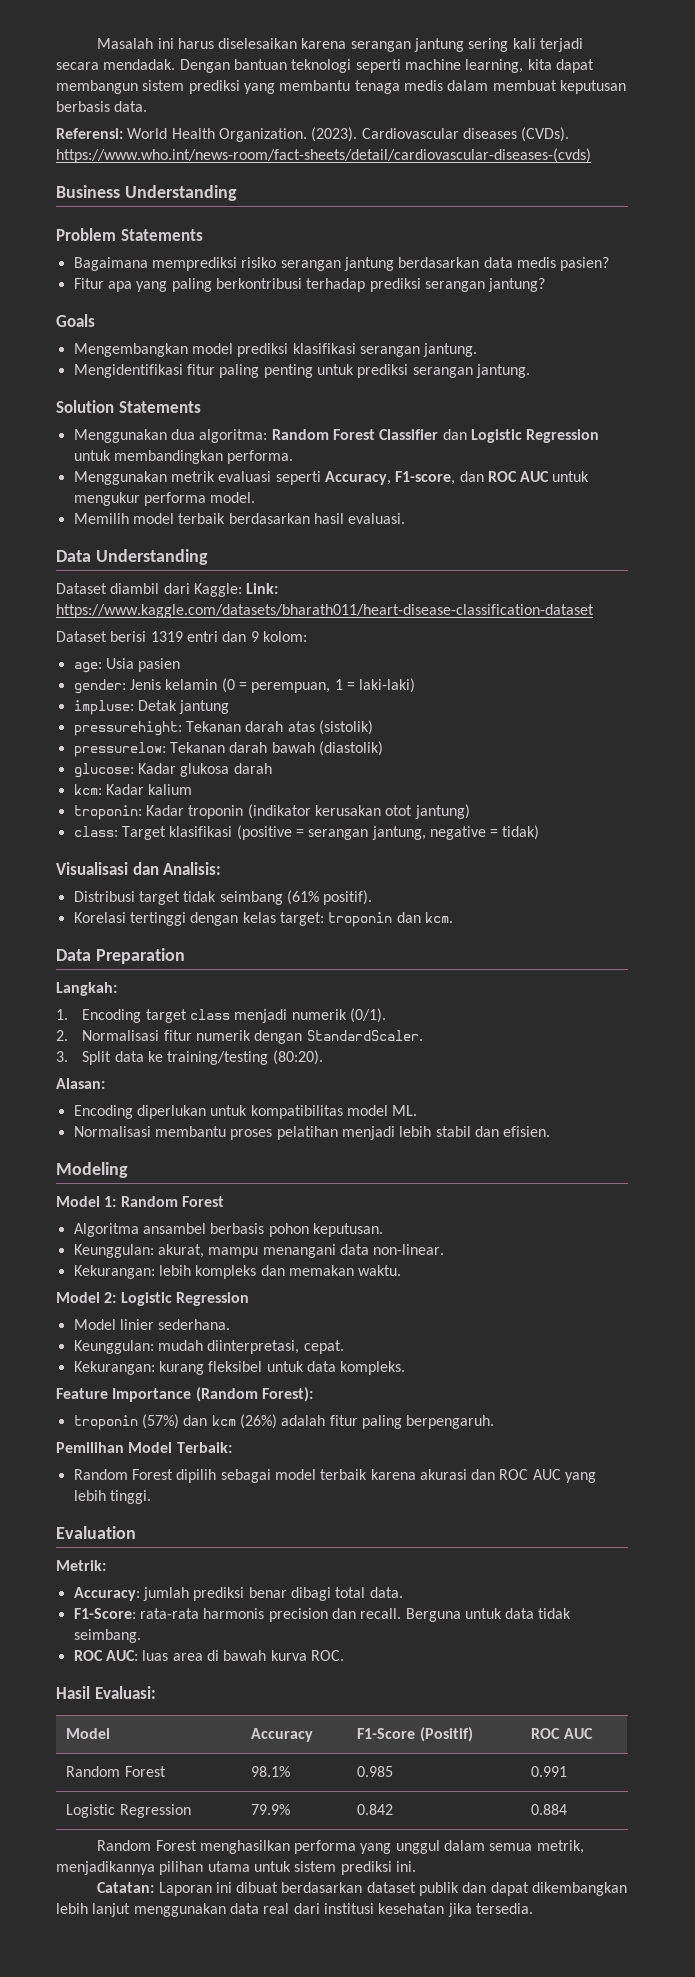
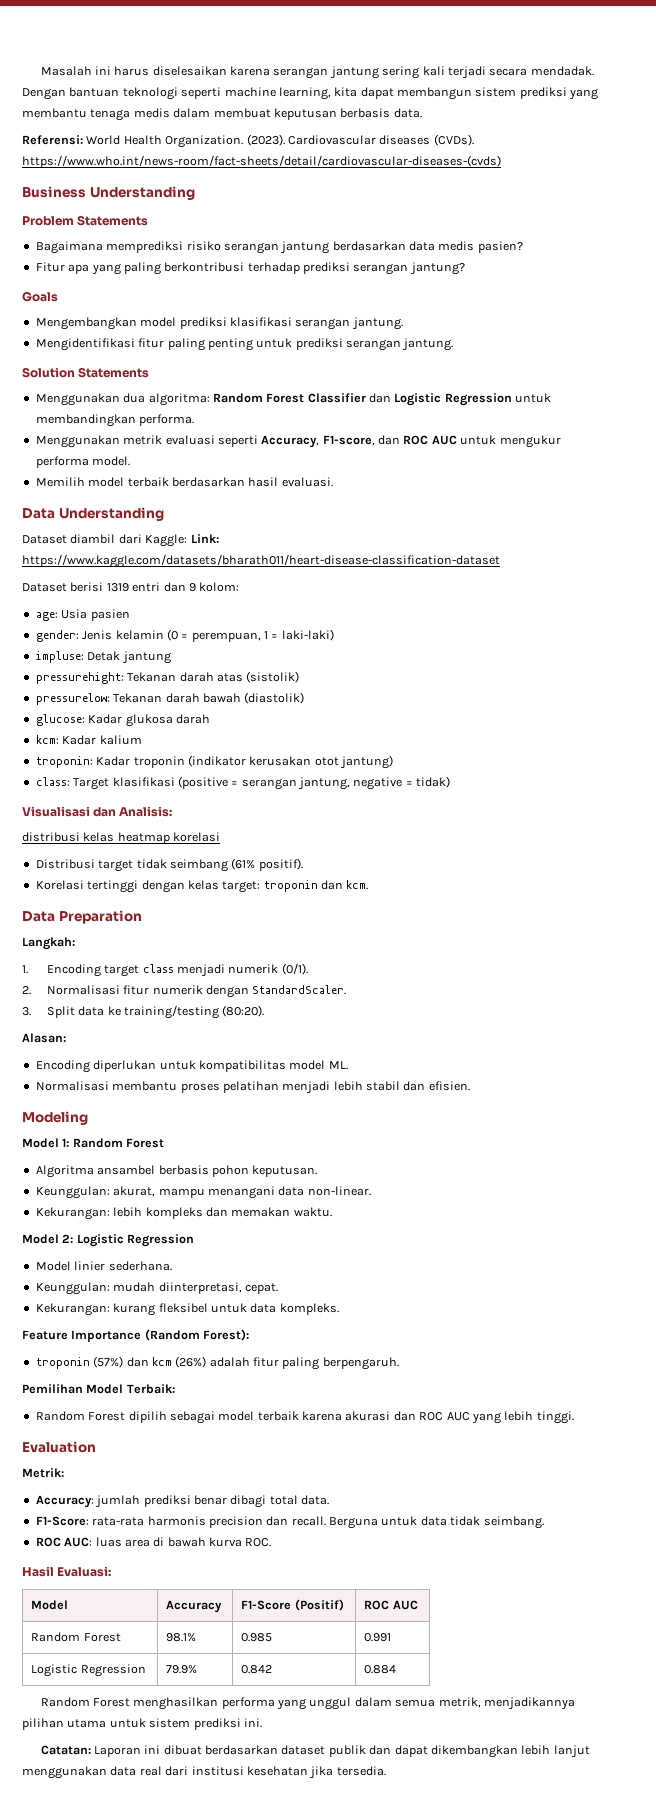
+ distribusi kelas heatmap korelasi

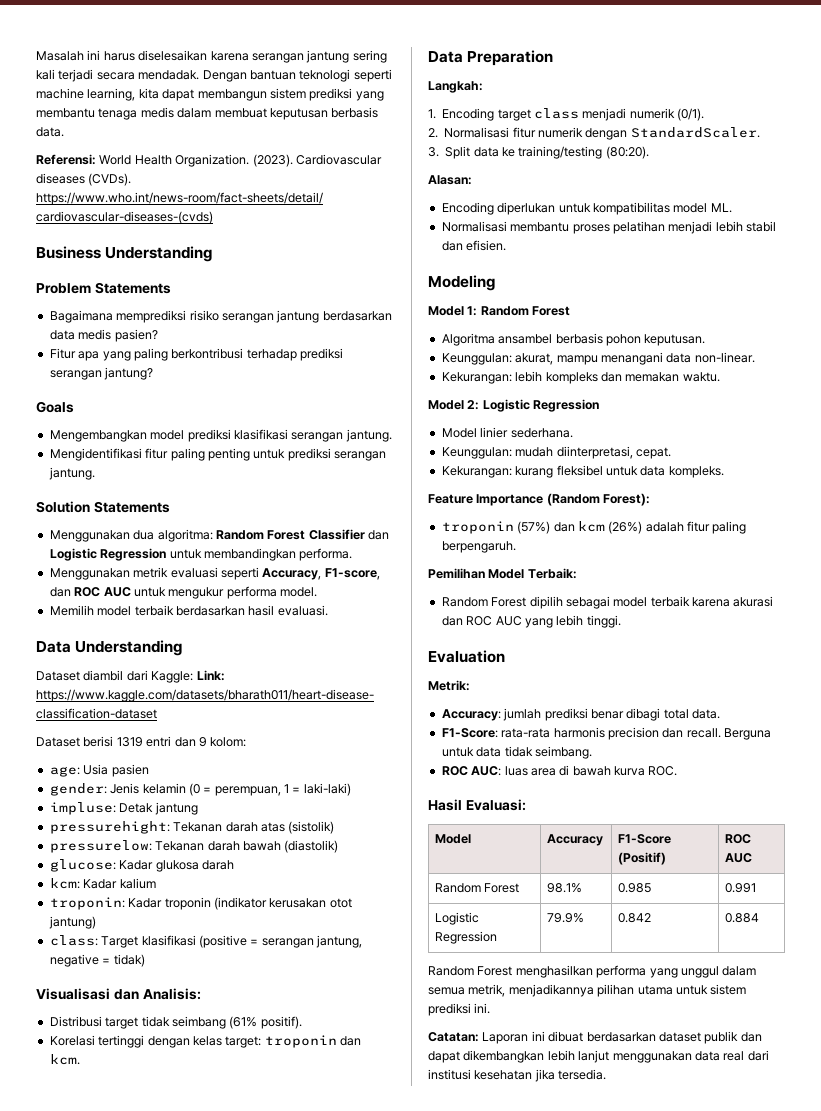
- distribusi kelas heatmap korelasi

